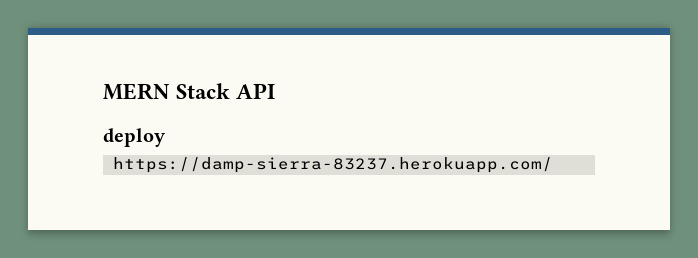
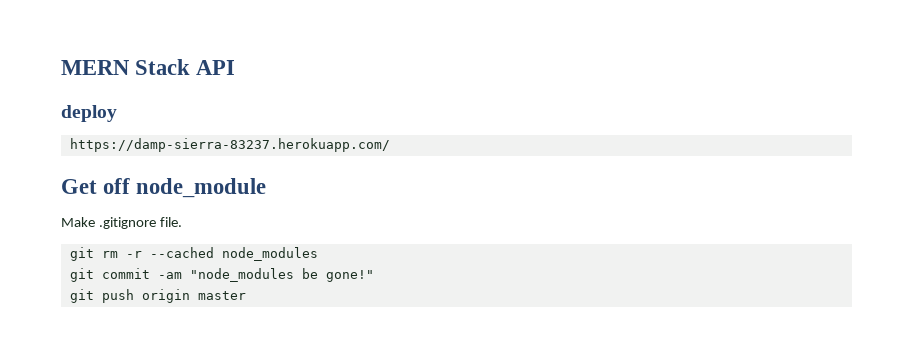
+ Get off node_module
+ Make .gitignore file.
+ git rm -r --cached node_modules
+ git commit -am "node_modules be gone!"
+ git push origin master

